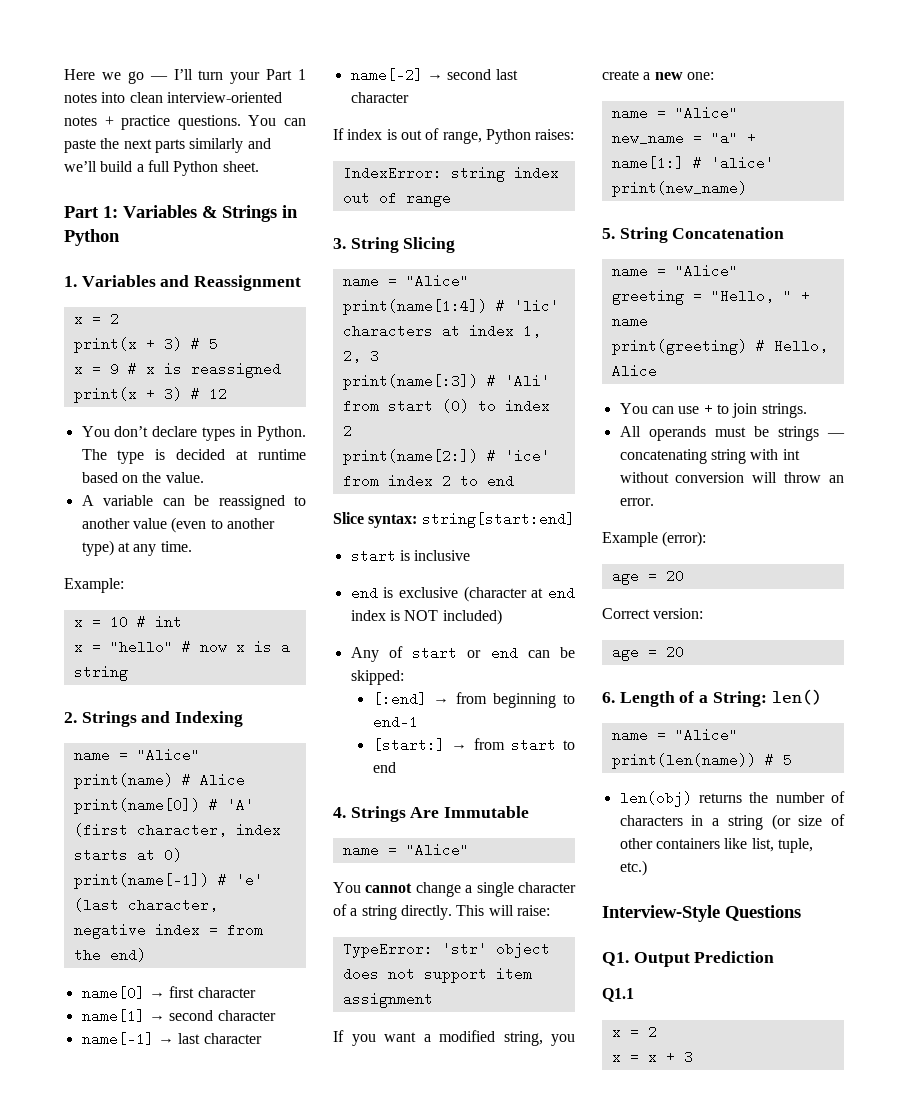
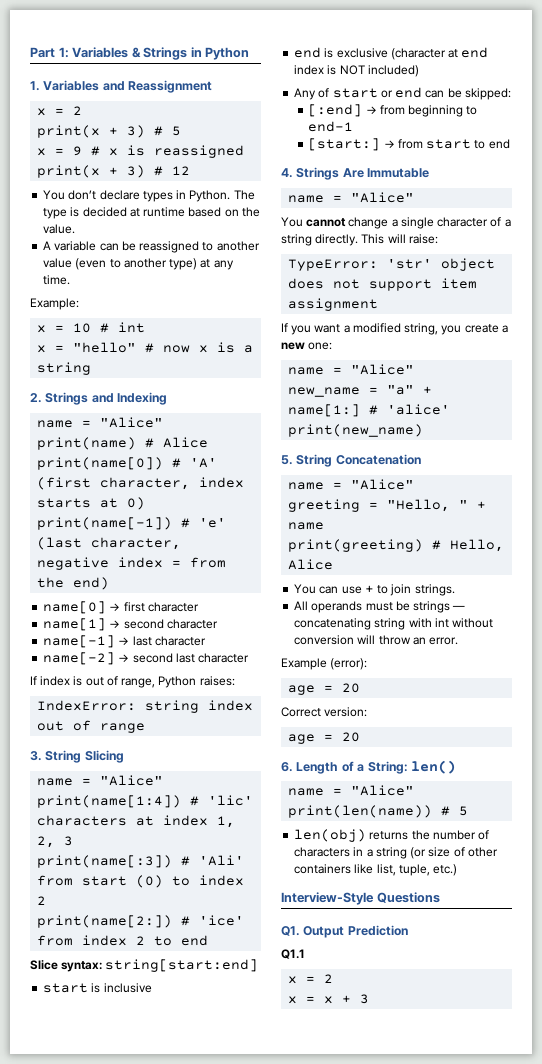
- Here we go — I’ll turn your Part 1 notes into clean interview-oriented notes + practice questions. You can paste the next parts similarly and we’ll build a full Python sheet.

